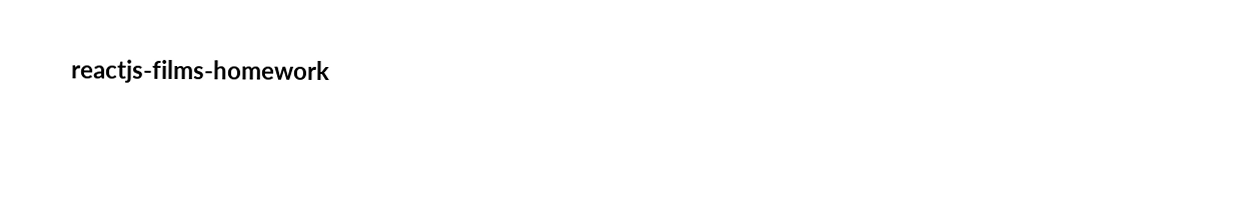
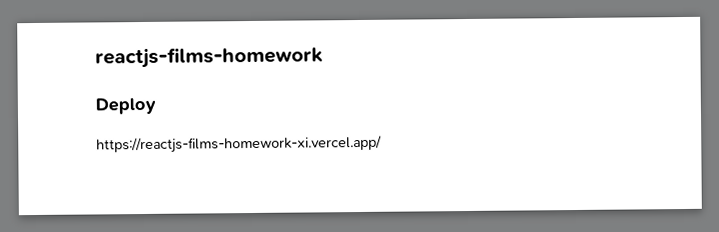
+ Deploy
+ https://reactjs-films-homework-xi.vercel.app/

